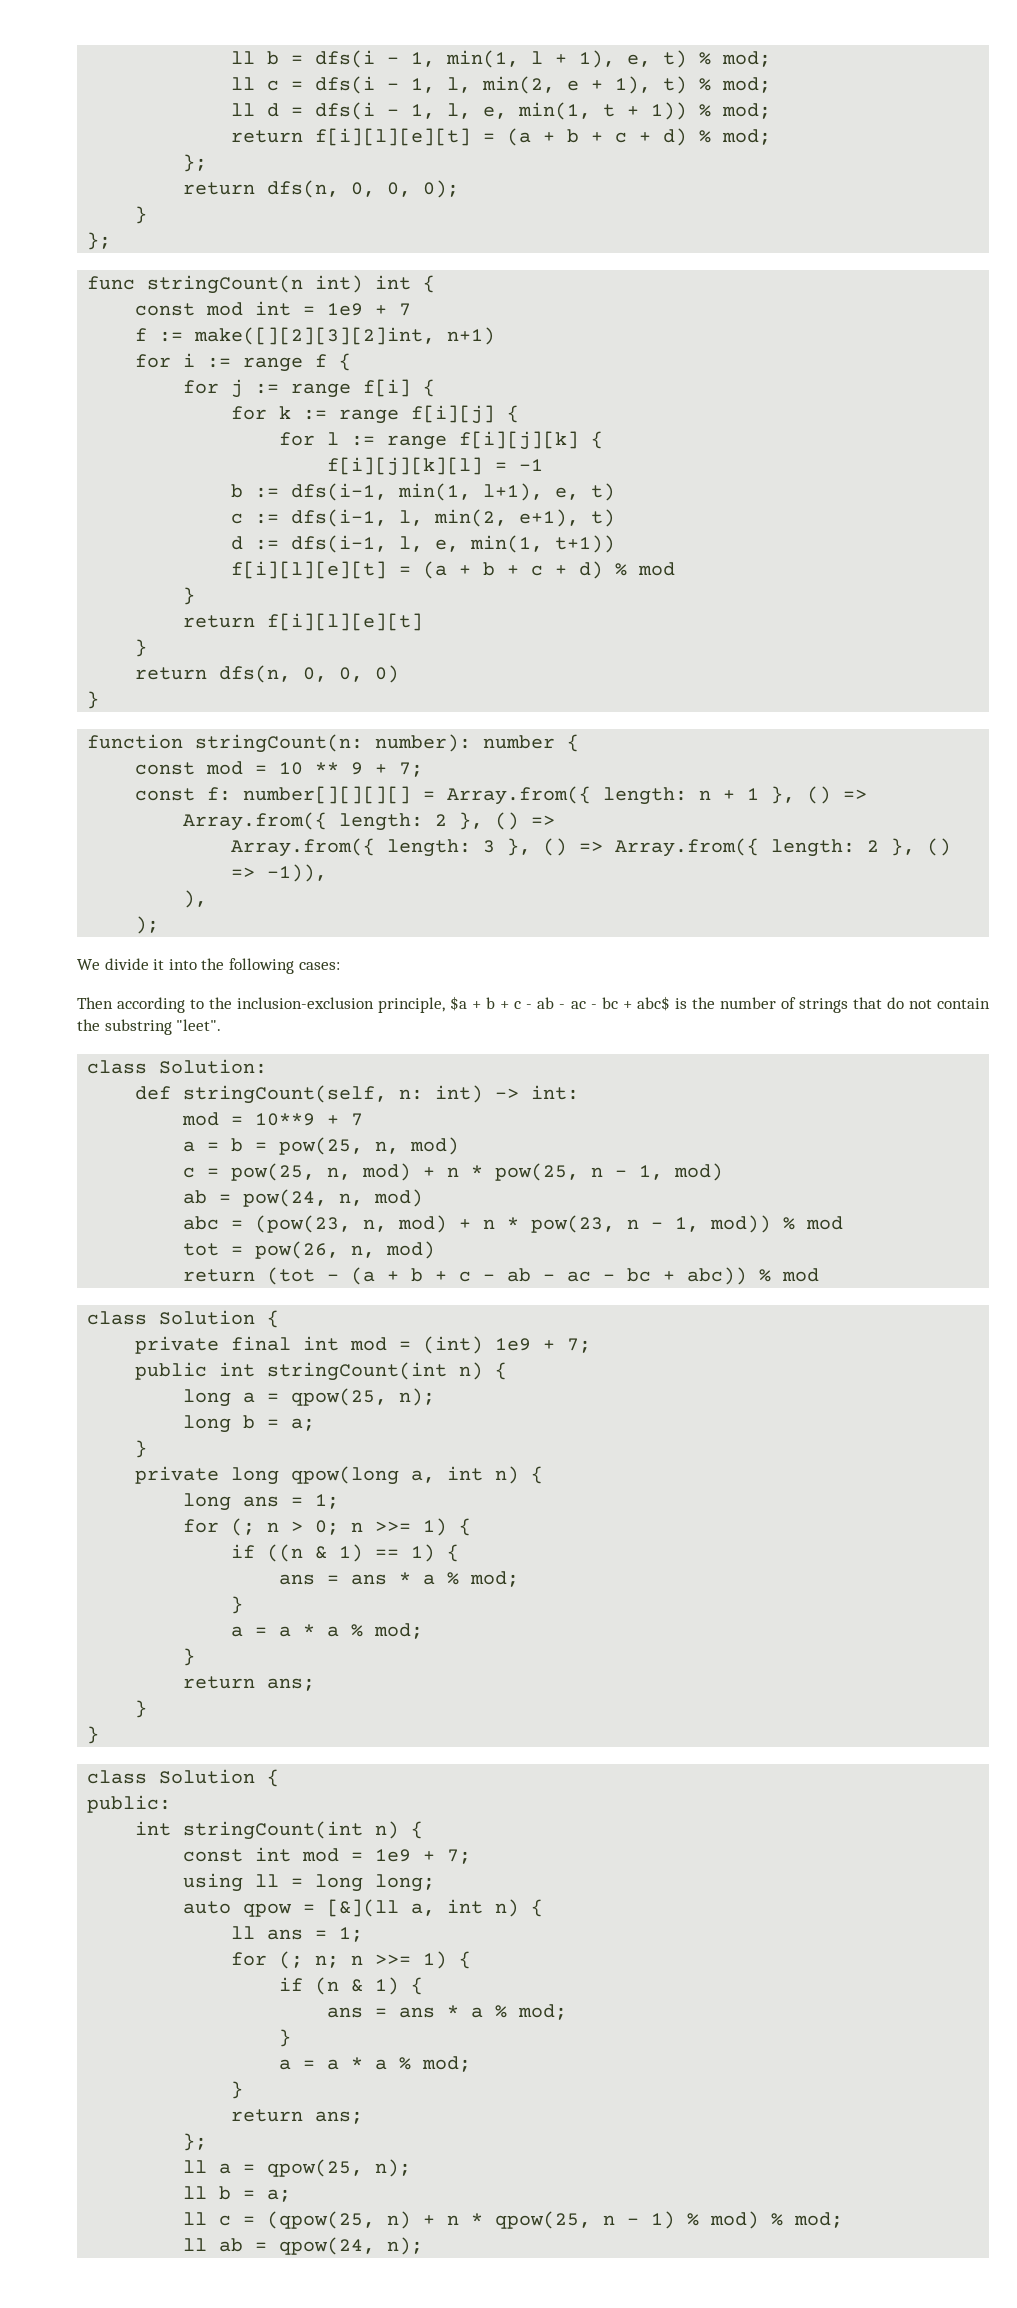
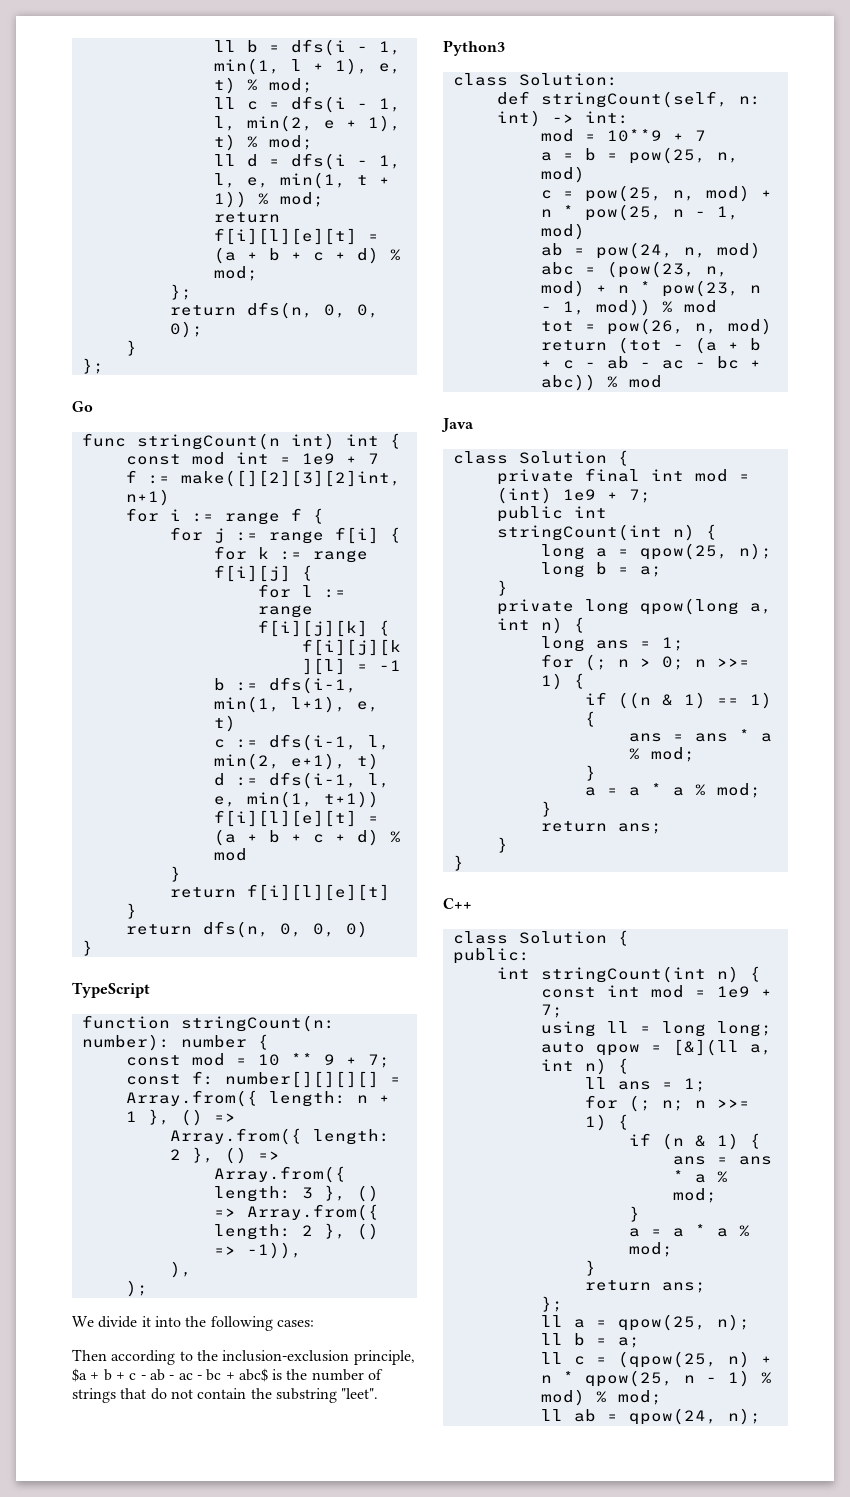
+ Go
+ TypeScript
+ Python3
+ Java
+ C++

